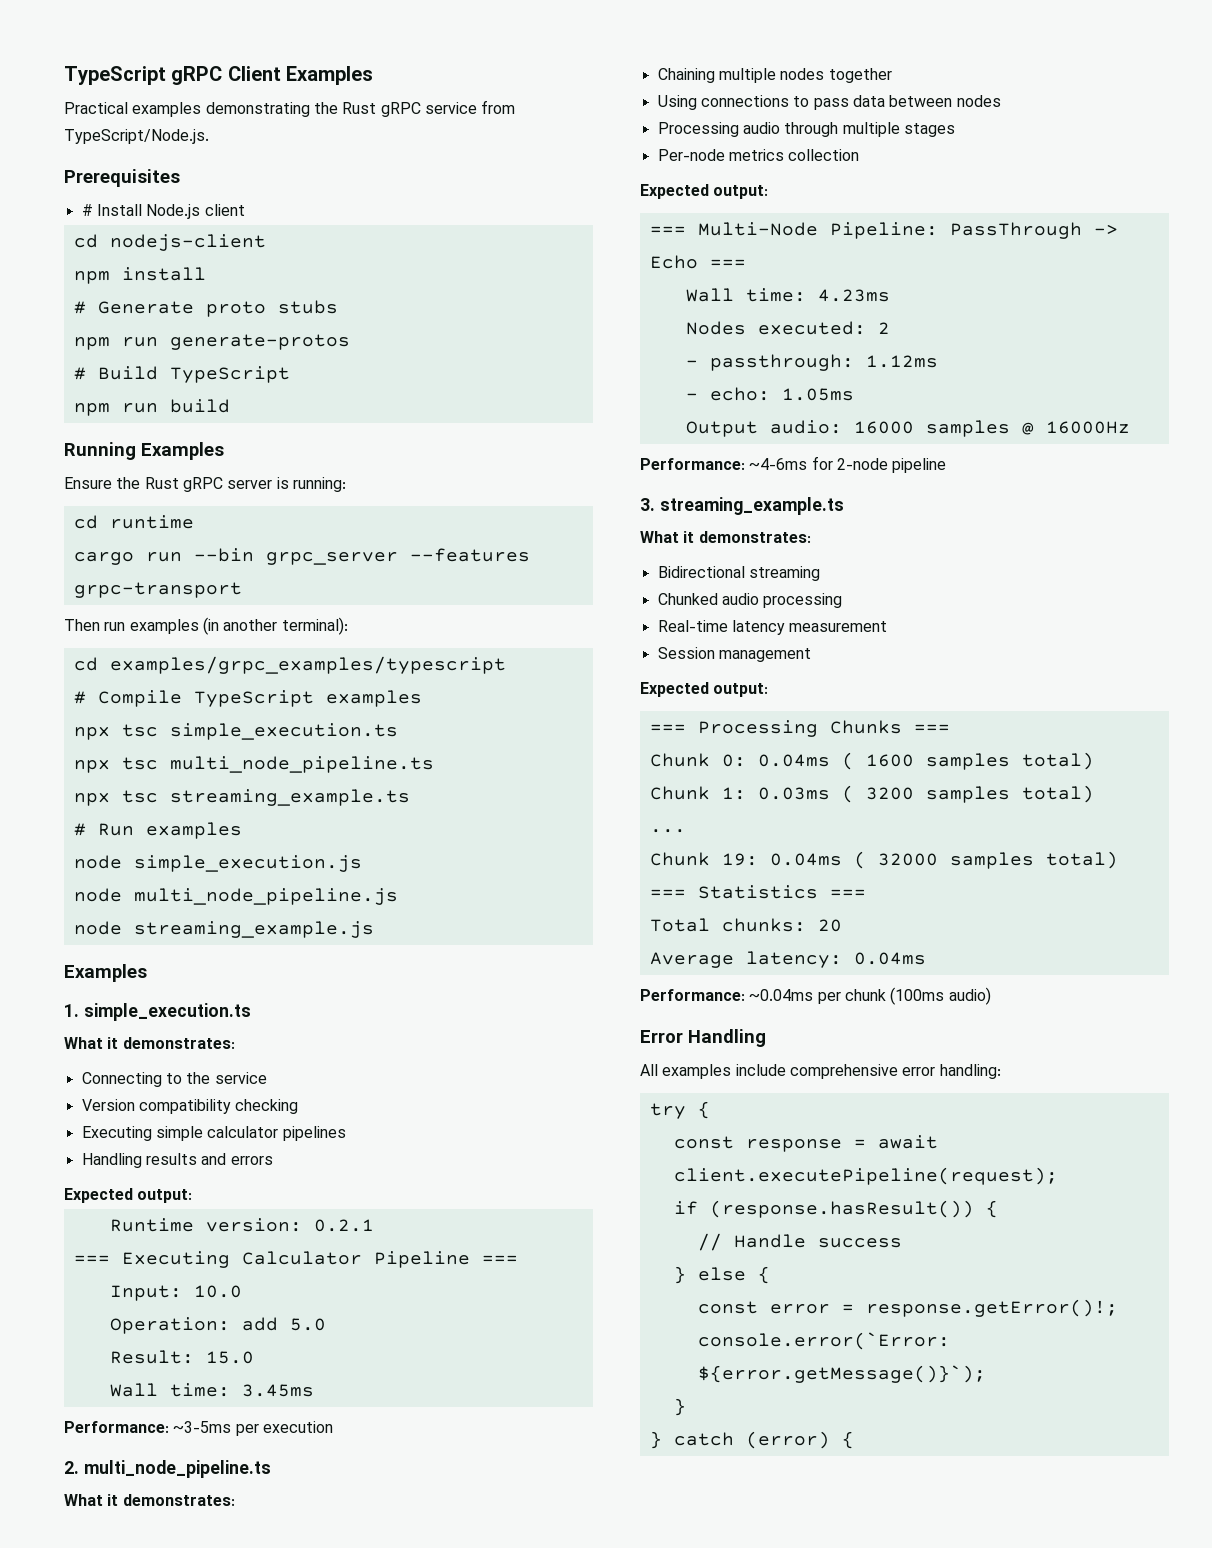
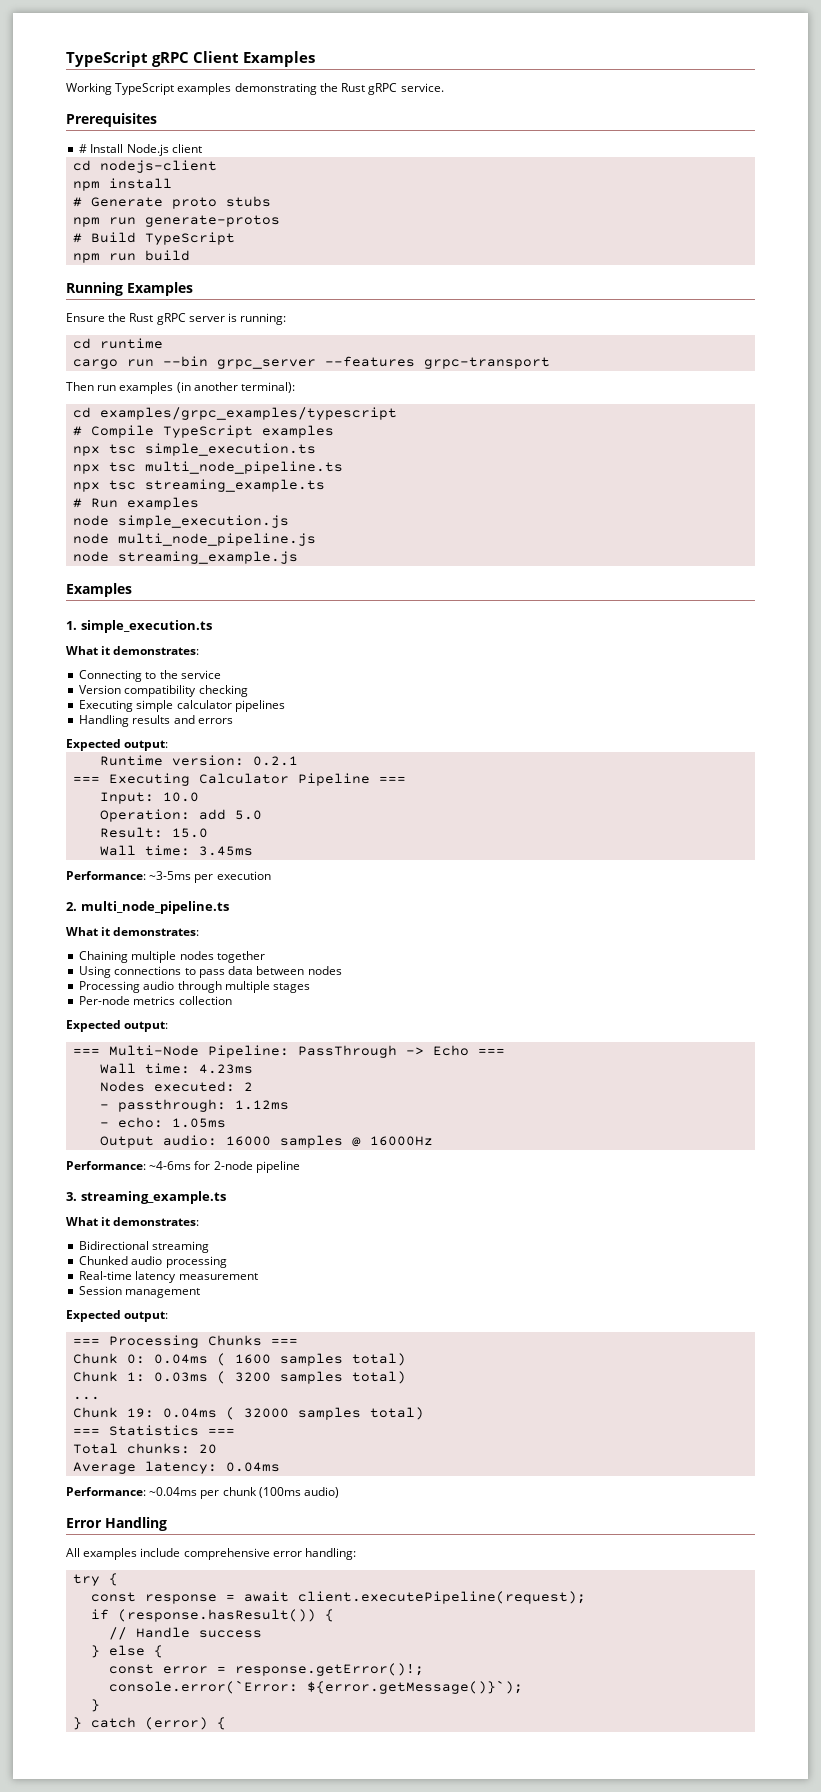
- Practical examples demonstrating the Rust gRPC service from TypeScript/Node.js.
+ Working TypeScript examples demonstrating the Rust gRPC service.

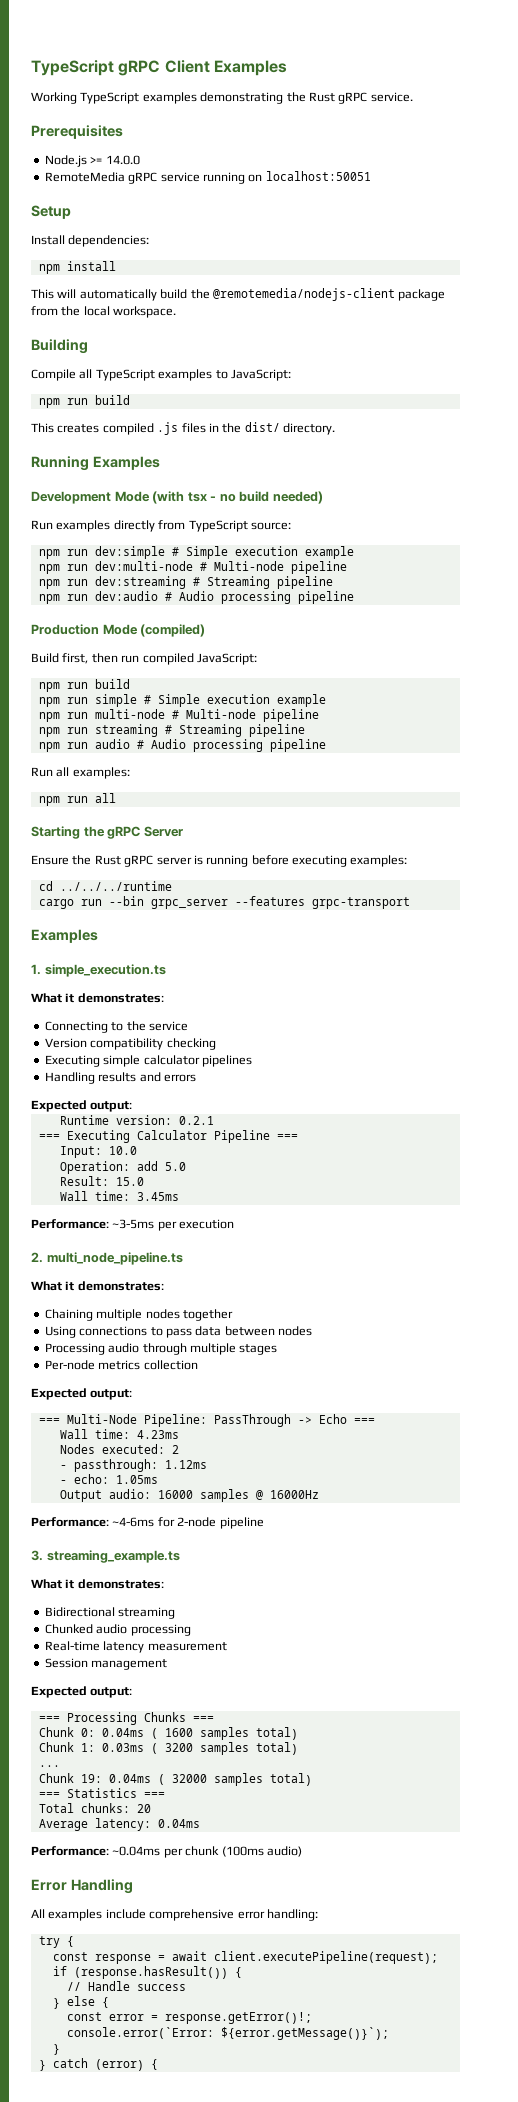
- # Install Node.js client
- cd nodejs-client
+ Node.js >= 14.0.0
+ RemoteMedia gRPC service running on localhost:50051
+ Setup
+ Install dependencies:
  npm install
- # Generate proto stubs
- npm run generate-protos
- # Build TypeScript
+ This will automatically build the @remotemedia/nodejs-client package from the local workspace.
+ Building
+ Compile all TypeScript examples to JavaScript:
  npm run build
+ This creates compiled .js files in the dist/ directory.
  Running Examples
+ Development Mode (with tsx - no build needed)
+ Run examples directly from TypeScript source:
+ npm run dev:simple # Simple execution example
+ npm run dev:multi-node # Multi-node pipeline
+ npm run dev:streaming # Streaming pipeline
+ npm run dev:audio # Audio processing pipeline
+ Production Mode (compiled)
+ Build first, then run compiled JavaScript:
+ npm run build
+ npm run simple # Simple execution example
+ npm run multi-node # Multi-node pipeline
+ npm run streaming # Streaming pipeline
+ npm run audio # Audio processing pipeline
+ Run all examples:
+ npm run all
+ Starting the gRPC Server
- Ensure the Rust gRPC server is running:
- cd runtime
+ Ensure the Rust gRPC server is running before executing examples:
+ cd ../../../runtime
- Then run examples (in another terminal):
- cd examples/grpc_examples/typescript
- # Compile TypeScript examples
- npx tsc simple_execution.ts
- npx tsc multi_node_pipeline.ts
- npx tsc streaming_example.ts
- # Run examples
- node simple_execution.js
- node multi_node_pipeline.js
- node streaming_example.js

